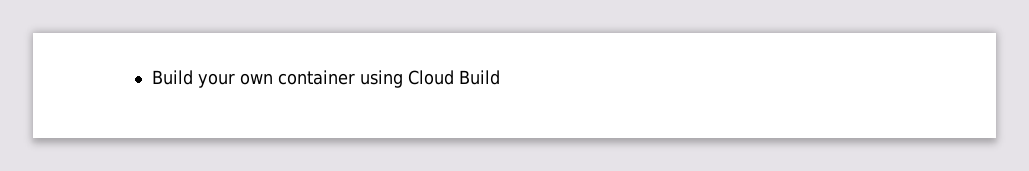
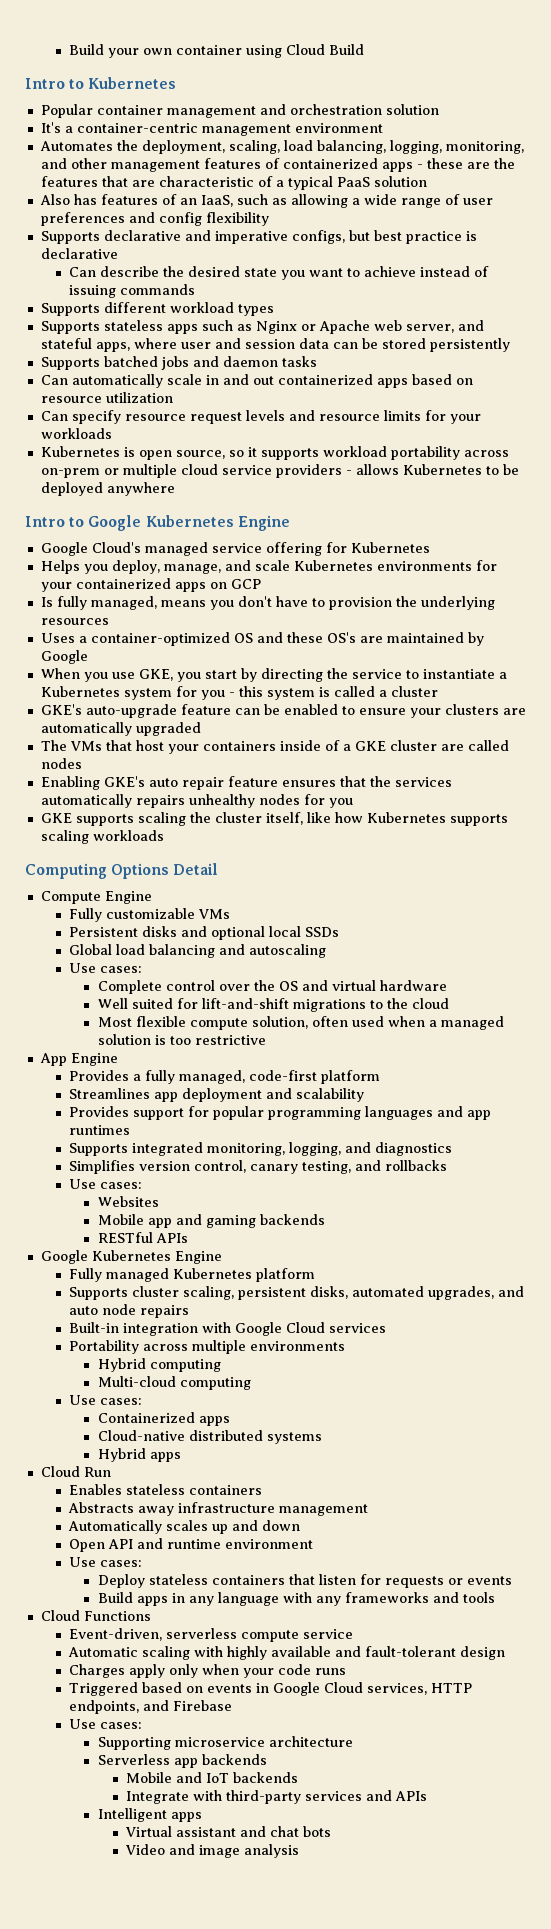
+ Intro to Kubernetes
+ Popular container management and orchestration solution
+ It's a container-centric management environment
+ Automates the deployment, scaling, load balancing, logging, monitoring, and other management features of containerized apps - these are the features that are characteristic of a typical PaaS solution
+ Also has features of an IaaS, such as allowing a wide range of user preferences and config flexibility
+ Supports declarative and imperative configs, but best practice is declarative
+ Can describe the desired state you want to achieve instead of issuing commands
+ Supports different workload types
+ Supports stateless apps such as Nginx or Apache web server, and stateful apps, where user and session data can be stored persistently
+ Supports batched jobs and daemon tasks
+ Can automatically scale in and out containerized apps based on resource utilization
+ Can specify resource request levels and resource limits for your workloads
+ Kubernetes is open source, so it supports workload portability across on-prem or multiple cloud service providers - allows Kubernetes to be deployed anywhere
+ Intro to Google Kubernetes Engine
+ Google Cloud's managed service offering for Kubernetes
+ Helps you deploy, manage, and scale Kubernetes environments for your containerized apps on GCP
+ Is fully managed, means you don't have to provision the underlying resources
+ Uses a container-optimized OS and these OS's are maintained by Google
+ When you use GKE, you start by directing the service to instantiate a Kubernetes system for you - this system is called a cluster
+ GKE's auto-upgrade feature can be enabled to ensure your clusters are automatically upgraded
+ The VMs that host your containers inside of a GKE cluster are called nodes
+ Enabling GKE's auto repair feature ensures that the services automatically repairs unhealthy nodes for you
+ GKE supports scaling the cluster itself, like how Kubernetes supports scaling workloads
+ Computing Options Detail
+ Compute Engine
+ Fully customizable VMs
+ Persistent disks and optional local SSDs
+ Global load balancing and autoscaling
+ Use cases:
+ Complete control over the OS and virtual hardware
+ Well suited for lift-and-shift migrations to the cloud
+ Most flexible compute solution, often used when a managed solution is too restrictive
+ App Engine
+ Provides a fully managed, code-first platform
+ Streamlines app deployment and scalability
+ Provides support for popular programming languages and app runtimes
+ Supports integrated monitoring, logging, and diagnostics
+ Simplifies version control, canary testing, and rollbacks
+ Use cases:
+ Websites
+ Mobile app and gaming backends
+ RESTful APIs
+ Google Kubernetes Engine
+ Fully managed Kubernetes platform
+ Supports cluster scaling, persistent disks, automated upgrades, and auto node repairs
+ Built-in integration with Google Cloud services
+ Portability across multiple environments
+ Hybrid computing
+ Multi-cloud computing
+ Use cases:
+ Containerized apps
+ Cloud-native distributed systems
+ Hybrid apps
+ Cloud Run
+ Enables stateless containers
+ Abstracts away infrastructure management
+ Automatically scales up and down
+ Open API and runtime environment
+ Use cases:
+ Deploy stateless containers that listen for requests or events
+ Build apps in any language with any frameworks and tools
+ Cloud Functions
+ Event-driven, serverless compute service
+ Automatic scaling with highly available and fault-tolerant design
+ Charges apply only when your code runs
+ Triggered based on events in Google Cloud services, HTTP endpoints, and Firebase
+ Use cases:
+ Supporting microservice architecture
+ Serverless app backends
+ Mobile and IoT backends
+ Integrate with third-party services and APIs
+ Intelligent apps
+ Virtual assistant and chat bots
+ Video and image analysis

